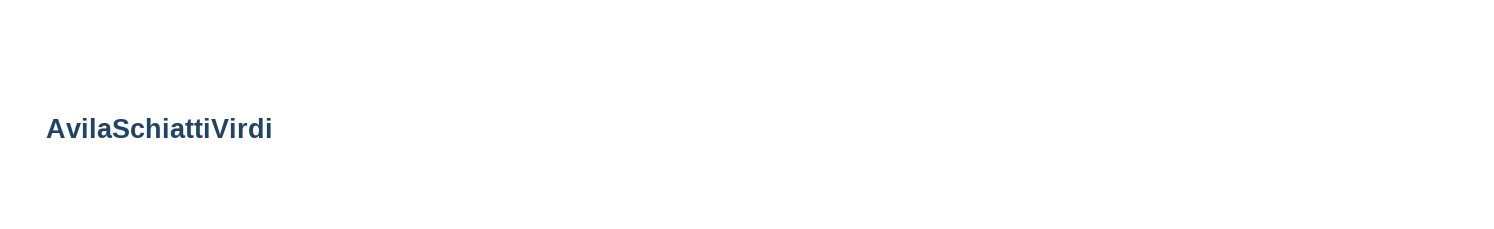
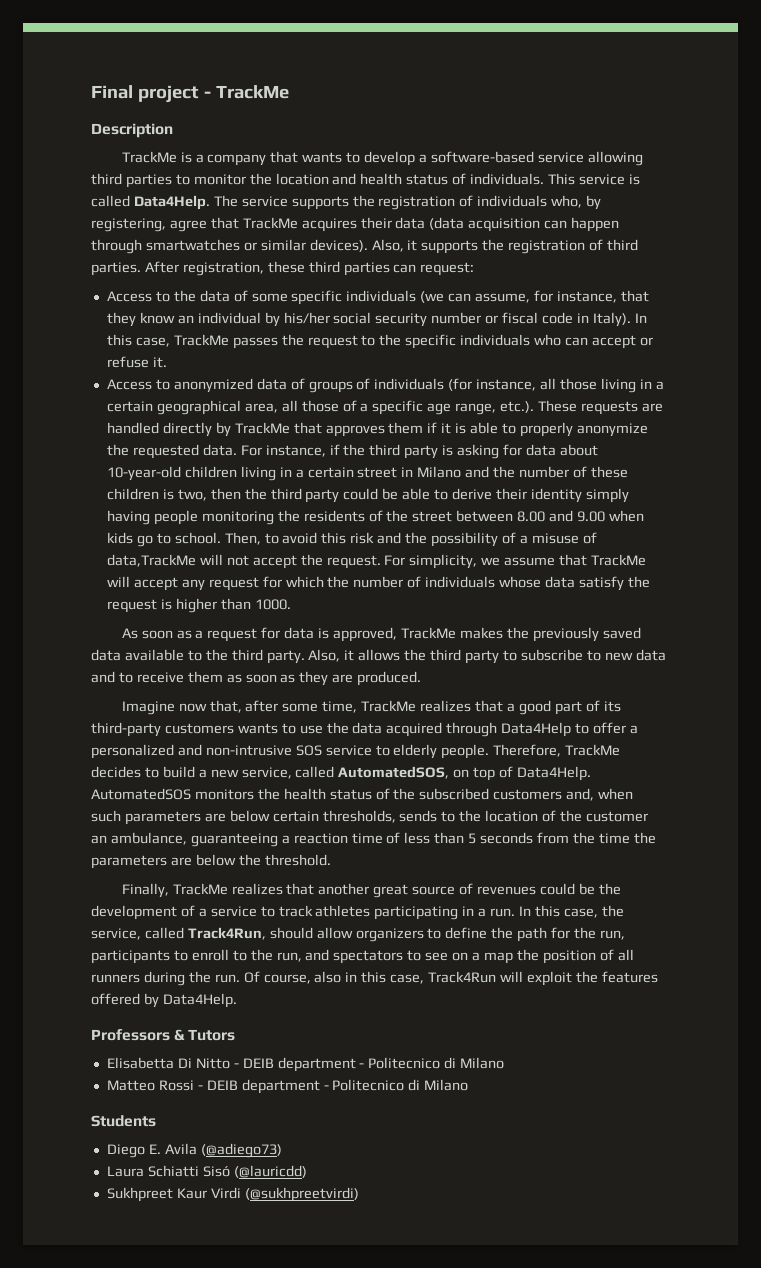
- AvilaSchiattiVirdi
+ Final project - TrackMe
+ Description
+ TrackMe is a company that wants to develop a software-based service allowing third parties to monitor the location and health status of individuals. This service is called Data4Help. The service supports the registration of individuals who, by registering, agree that TrackMe acquires their data (data acquisition can happen through smartwatches or similar devices). Also, it supports the registration of third parties. After registration, these third parties can request:
+ Access to the data of some specific individuals (we can assume, for instance, that they know an individual by his/her social security number or fiscal code in Italy). In this case, TrackMe passes the request to the specific individuals who can accept or refuse it.
+ Access to anonymized data of groups of individuals (for instance, all those living in a certain geographical area, all those of a specific age range, etc.). These requests are handled directly by TrackMe that approves them if it is able to properly anonymize the requested data. For instance, if the third party is asking for data about 10-year-old children living in a certain street in Milano and the number of these children is two, then the third party could be able to derive their identity simply having people monitoring the residents of the street between 8.00 and 9.00 when kids go to school. Then, to avoid this risk and the possibility of a misuse of data,TrackMe will not accept the request. For simplicity, we assume that TrackMe will accept any request for which the number of individuals whose data satisfy the request is higher than 1000.
+ As soon as a request for data is approved, TrackMe makes the previously saved data available to the third party. Also, it allows the third party to subscribe to new data and to receive them as soon as they are produced.
+ Imagine now that, after some time, TrackMe realizes that a good part of its third-party customers wants to use the data acquired through Data4Help to offer a personalized and non-intrusive SOS service to elderly people. Therefore, TrackMe decides to build a new service, called AutomatedSOS, on top of Data4Help. AutomatedSOS monitors the health status of the subscribed customers and, when such parameters are below certain thresholds, sends to the location of the customer an ambulance, guaranteeing a reaction time of less than 5 seconds from the time the parameters are below the threshold.
+ Finally, TrackMe realizes that another great source of revenues could be the development of a service to track athletes participating in a run. In this case, the service, called Track4Run, should allow organizers to define the path for the run, participants to enroll to the run, and spectators to see on a map the position of all runners during the run. Of course, also in this case, Track4Run will exploit the features offered by Data4Help.
+ Professors & Tutors
+ Elisabetta Di Nitto - DEIB department - Politecnico di Milano
+ Matteo Rossi - DEIB department - Politecnico di Milano
+ Students
+ Diego E. Avila (@adiego73)
+ Laura Schiatti Sisó (@lauricdd)
+ Sukhpreet Kaur Virdi (@sukhpreetvirdi)

